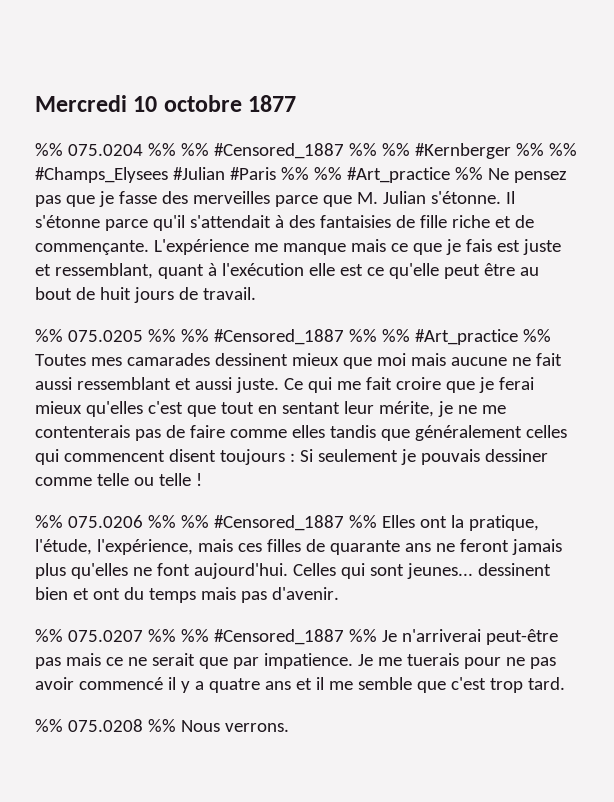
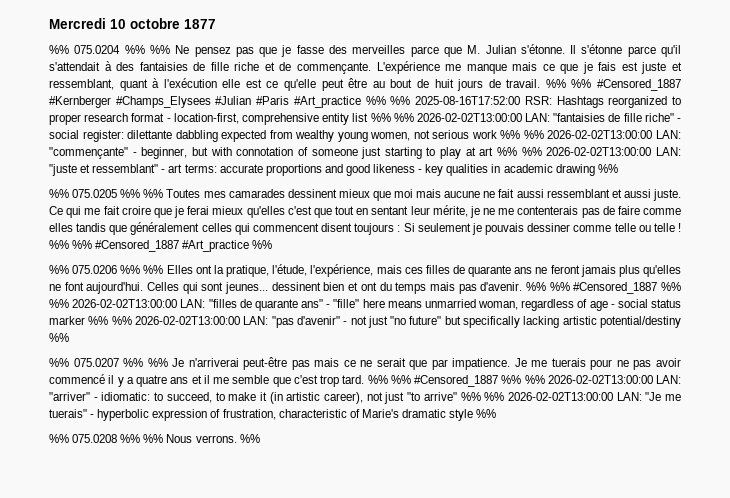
- %% 075.0204 %% %% #Censored_1887 %% %% #Kernberger %% %% #Champs_Elysees #Julian #Paris %% %% #Art_practice %% Ne pensez pas que je fasse des merveilles parce que M. Julian s'étonne.
+ %% 075.0204 %% %% Ne pensez pas que je fasse des merveilles parce que M. Julian s'étonne.
+ %% %% #Censored_1887 #Kernberger #Champs_Elysees #Julian #Paris #Art_practice %% %% 2025-08-16T17:52:00 RSR: Hashtags reorganized to proper research format - location-first, comprehensive entity list %% %% 2026-02-02T13:00:00 LAN: "fantaisies de fille riche" - social register: dilettante dabbling expected from wealthy young women, not serious work %% %% 2026-02-02T13:00:00 LAN: "commençante" - beginner, but with connotation of someone just starting to play at art %% %% 2026-02-02T13:00:00 LAN: "juste et ressemblant" - art terms: accurate proportions and good likeness - key qualities in academic drawing %%
- %% 075.0205 %% %% #Censored_1887 %% %% #Art_practice %% Toutes mes camarades dessinent mieux que moi mais aucune ne fait aussi ressemblant et aussi juste.
+ %% 075.0205 %% %% Toutes mes camarades dessinent mieux que moi mais aucune ne fait aussi ressemblant et aussi juste.
+ %% %% #Censored_1887 #Art_practice %%
- %% 075.0206 %% %% #Censored_1887 %% Elles ont la pratique, l'étude, l'expérience, mais ces filles de quarante ans ne feront jamais plus qu'elles ne font aujourd'hui.
+ %% 075.0206 %% %% Elles ont la pratique, l'étude, l'expérience, mais ces filles de quarante ans ne feront jamais plus qu'elles ne font aujourd'hui.
+ %% %% #Censored_1887 %% %% 2026-02-02T13:00:00 LAN: "filles de quarante ans" - "fille" here means unmarried woman, regardless of age - social status marker %% %% 2026-02-02T13:00:00 LAN: "pas d'avenir" - not just "no future" but specifically lacking artistic potential/destiny %%
- %% 075.0207 %% %% #Censored_1887 %% Je n'arriverai peut-être pas mais ce ne serait que par impatience.
+ %% 075.0207 %% %% Je n'arriverai peut-être pas mais ce ne serait que par impatience.
+ %% %% #Censored_1887 %% %% 2026-02-02T13:00:00 LAN: "arriver" - idiomatic: to succeed, to make it (in artistic career), not just "to arrive" %% %% 2026-02-02T13:00:00 LAN: "Je me tuerais" - hyperbolic expression of frustration, characteristic of Marie's dramatic style %%
- %% 075.0208 %% Nous verrons.
+ %% 075.0208 %% %% Nous verrons. %%

